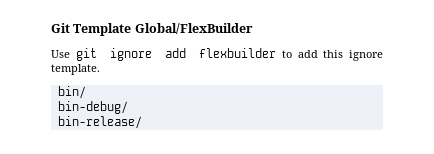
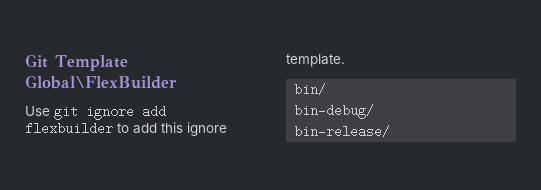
- Git Template Global/FlexBuilder
+ Git Template Global\FlexBuilder

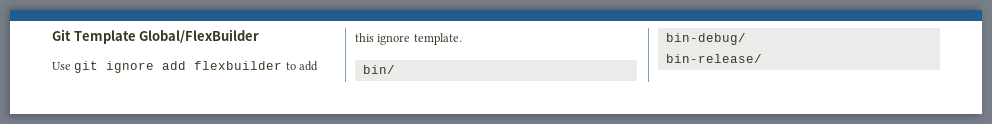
- Git Template Global\FlexBuilder
+ Git Template Global/FlexBuilder

